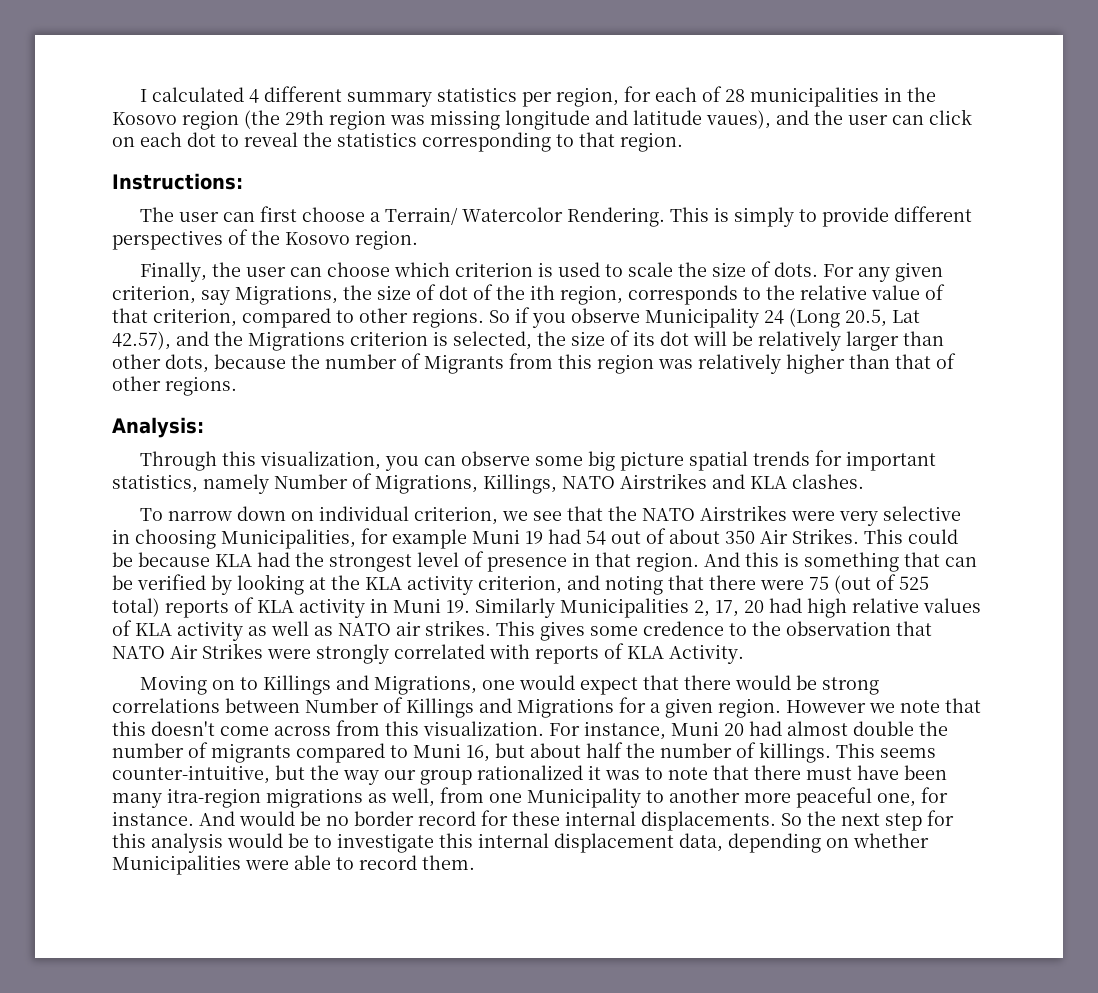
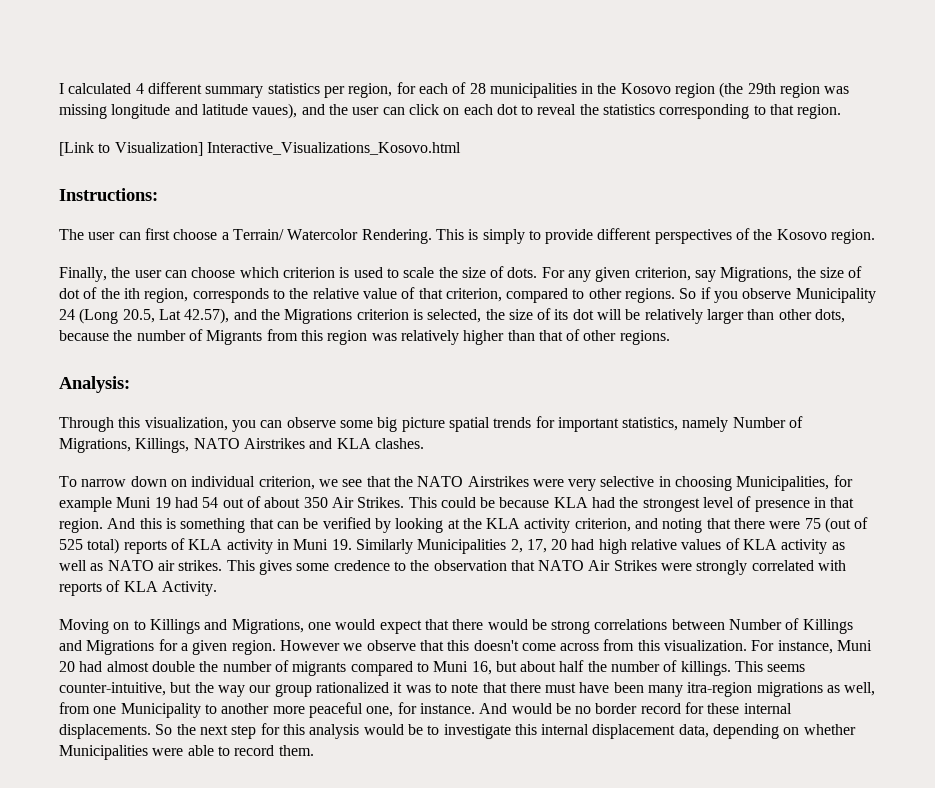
+ [Link to Visualization] Interactive_Visualizations_Kosovo.html
- However we note that this doesn't come across from this visualization.
+ However we observe that this doesn't come across from this visualization.

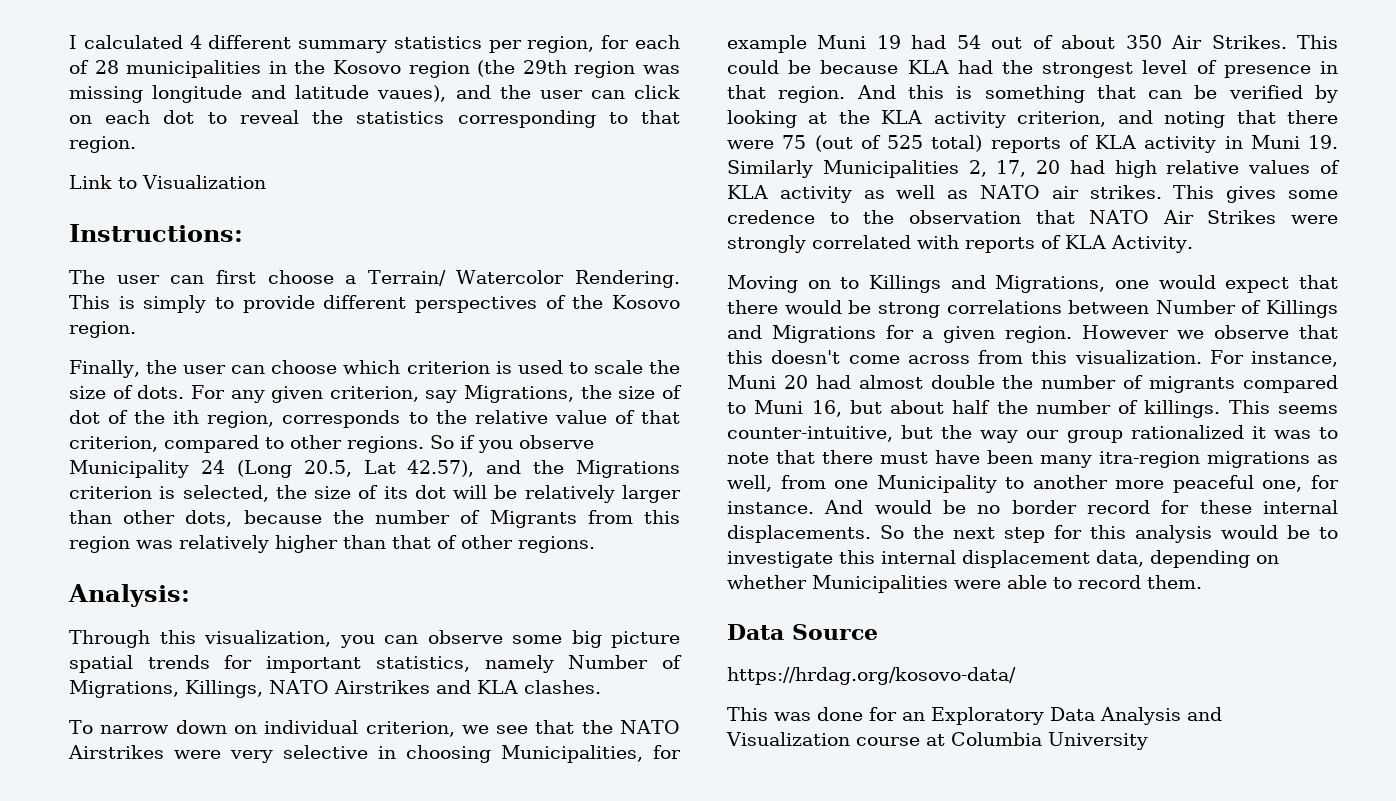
- [Link to Visualization] Interactive_Visualizations_Kosovo.html
+ Link to Visualization
+ Data Source
+ https://hrdag.org/kosovo-data/
+ This was done for an Exploratory Data Analysis and Visualization course at Columbia University

